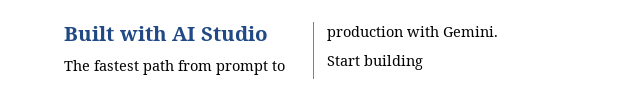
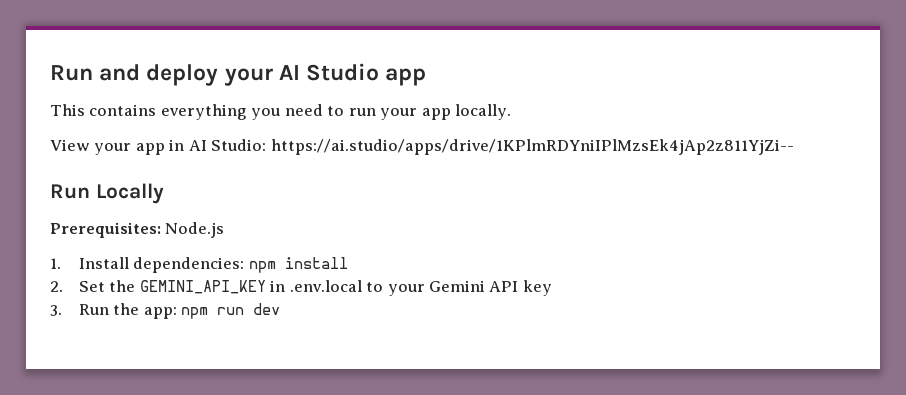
- Built with AI Studio
- The fastest path from prompt to production with Gemini.
- Start building
+ Run and deploy your AI Studio app
+ This contains everything you need to run your app locally.
+ View your app in AI Studio: https://ai.studio/apps/drive/1KPlmRDYniIPlMzsEk4jAp2z811YjZi--
+ Run Locally
+ Prerequisites: Node.js
+ 1. Install dependencies: npm install
+ 2. Set the GEMINI_API_KEY in .env.local to your Gemini API key
+ 3. Run the app: npm run dev

